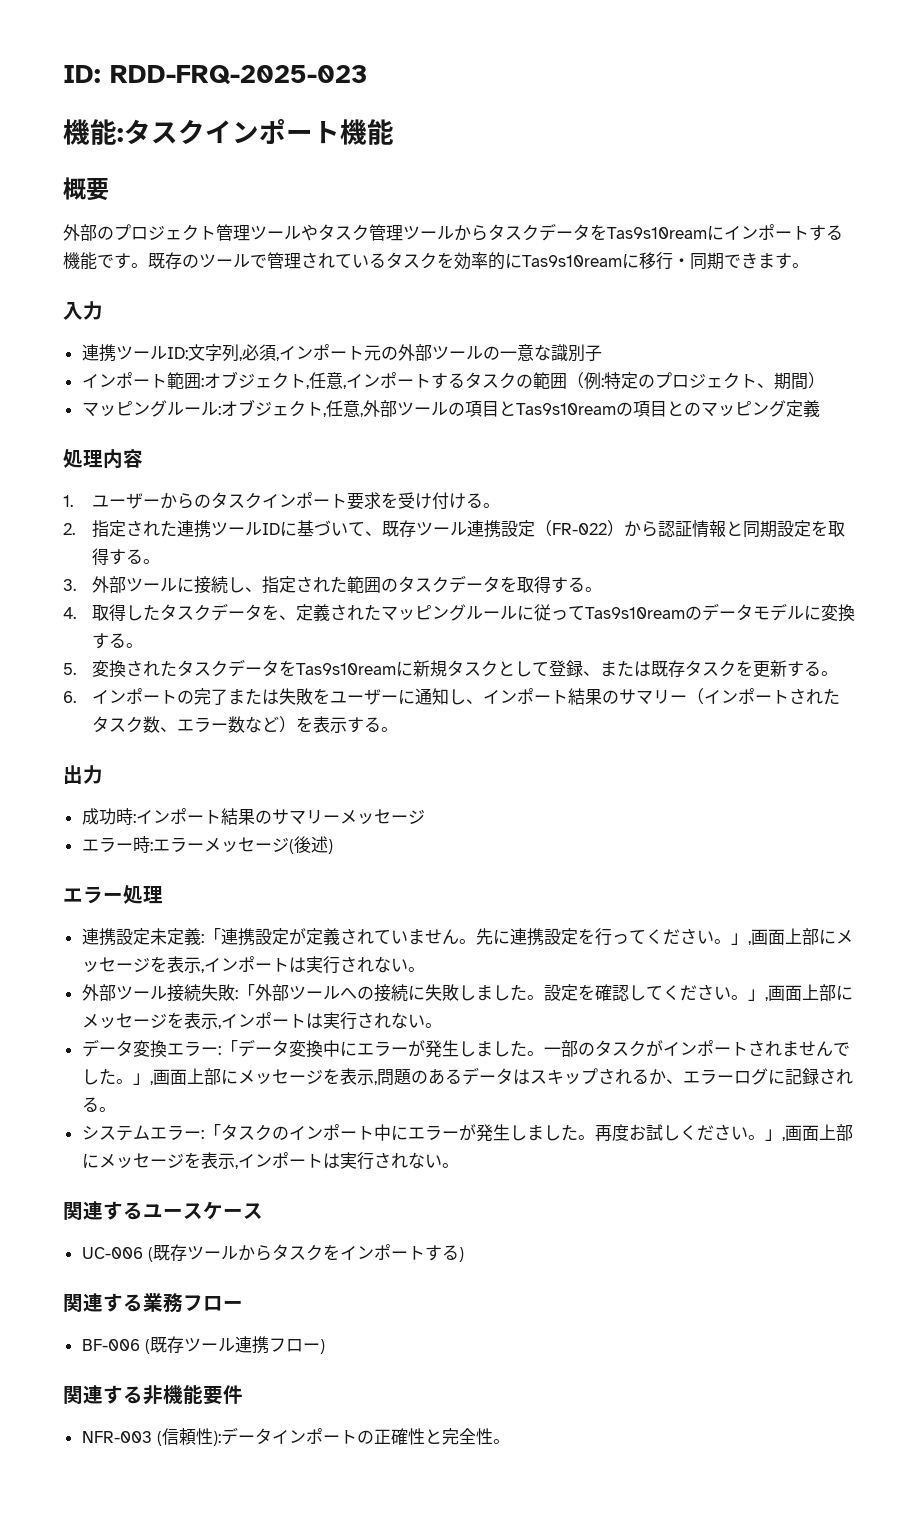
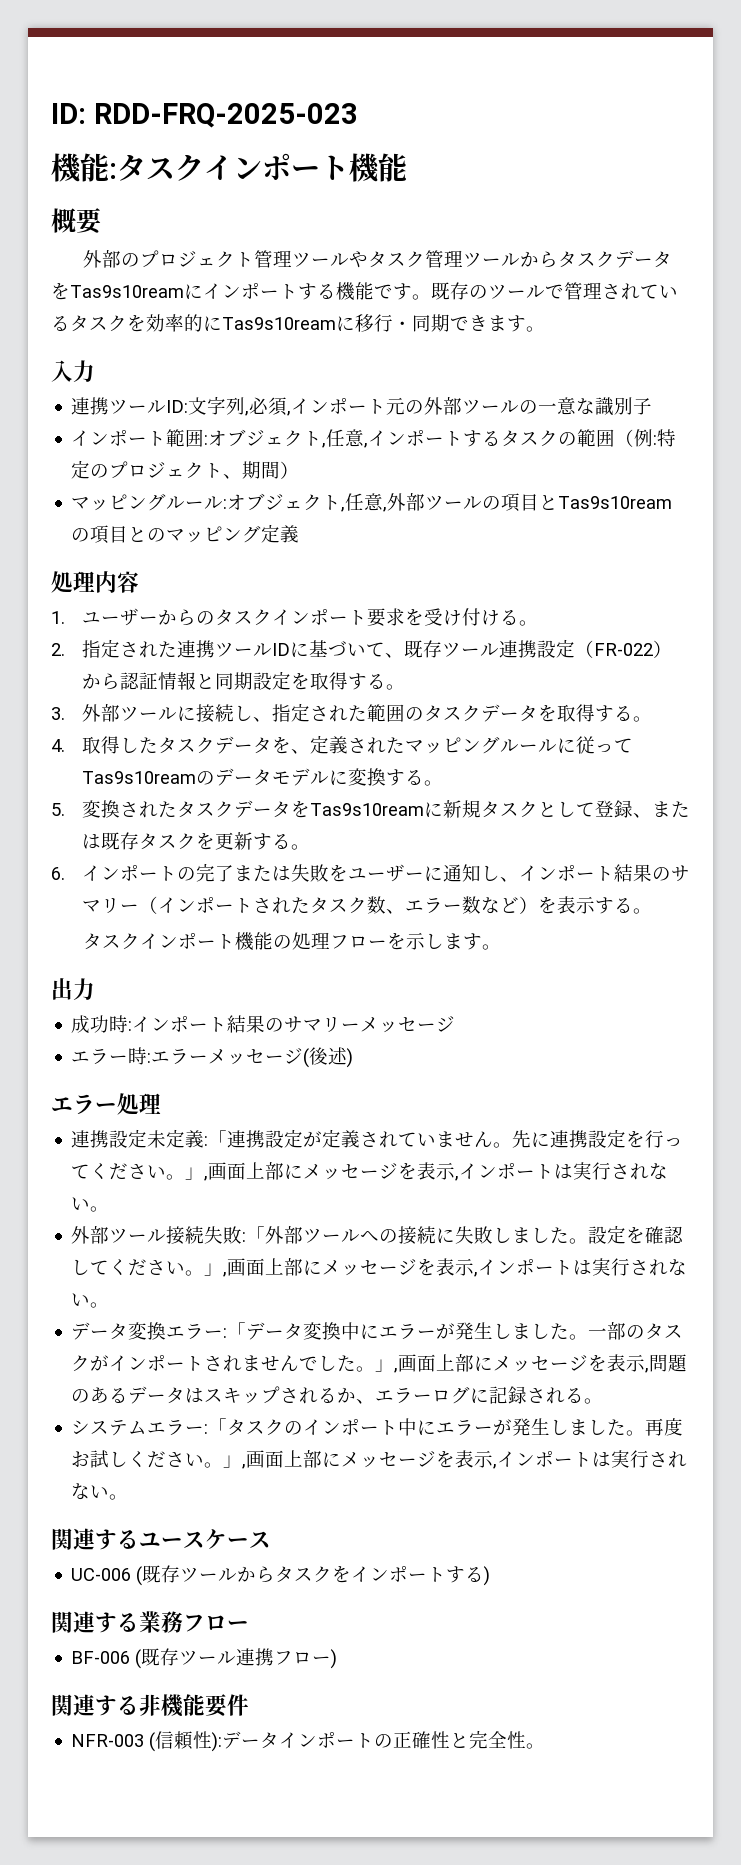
+ タスクインポート機能の処理フローを示します。

